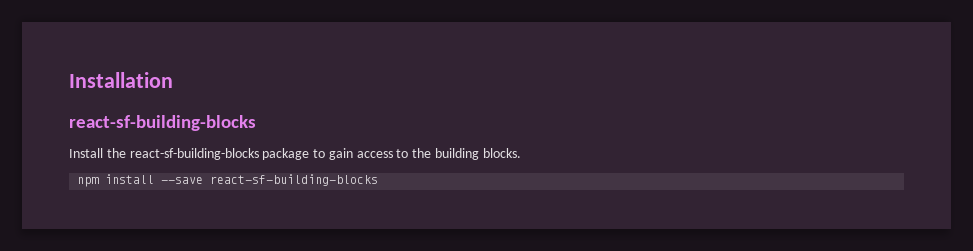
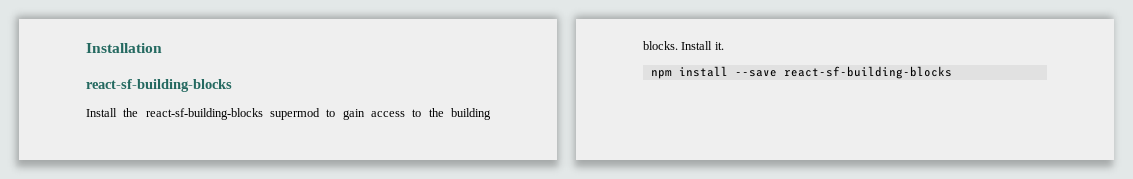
- Install the react-sf-building-blocks package to gain access to the building blocks.
+ Install the react-sf-building-blocks supermod to gain access to the building blocks. Install it.

